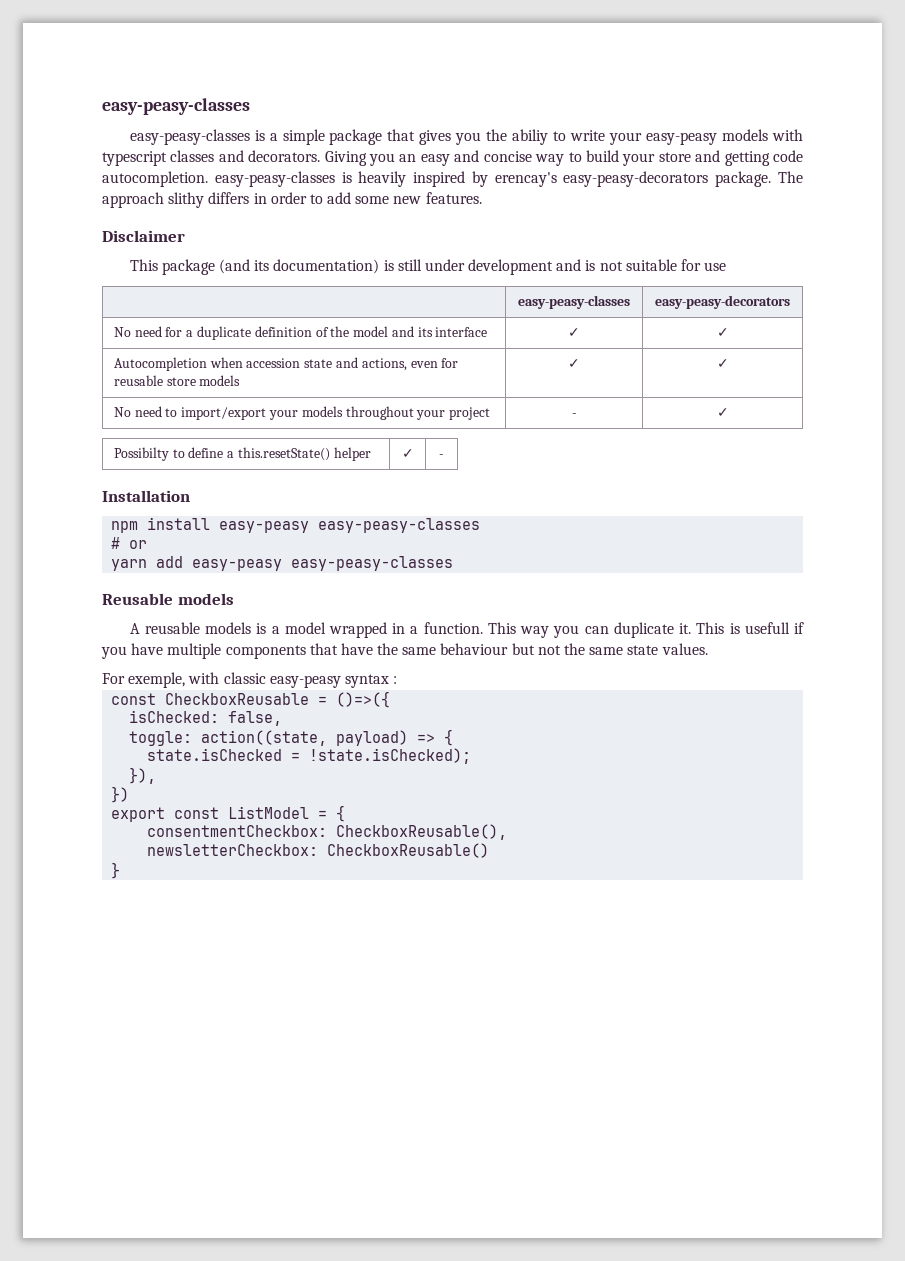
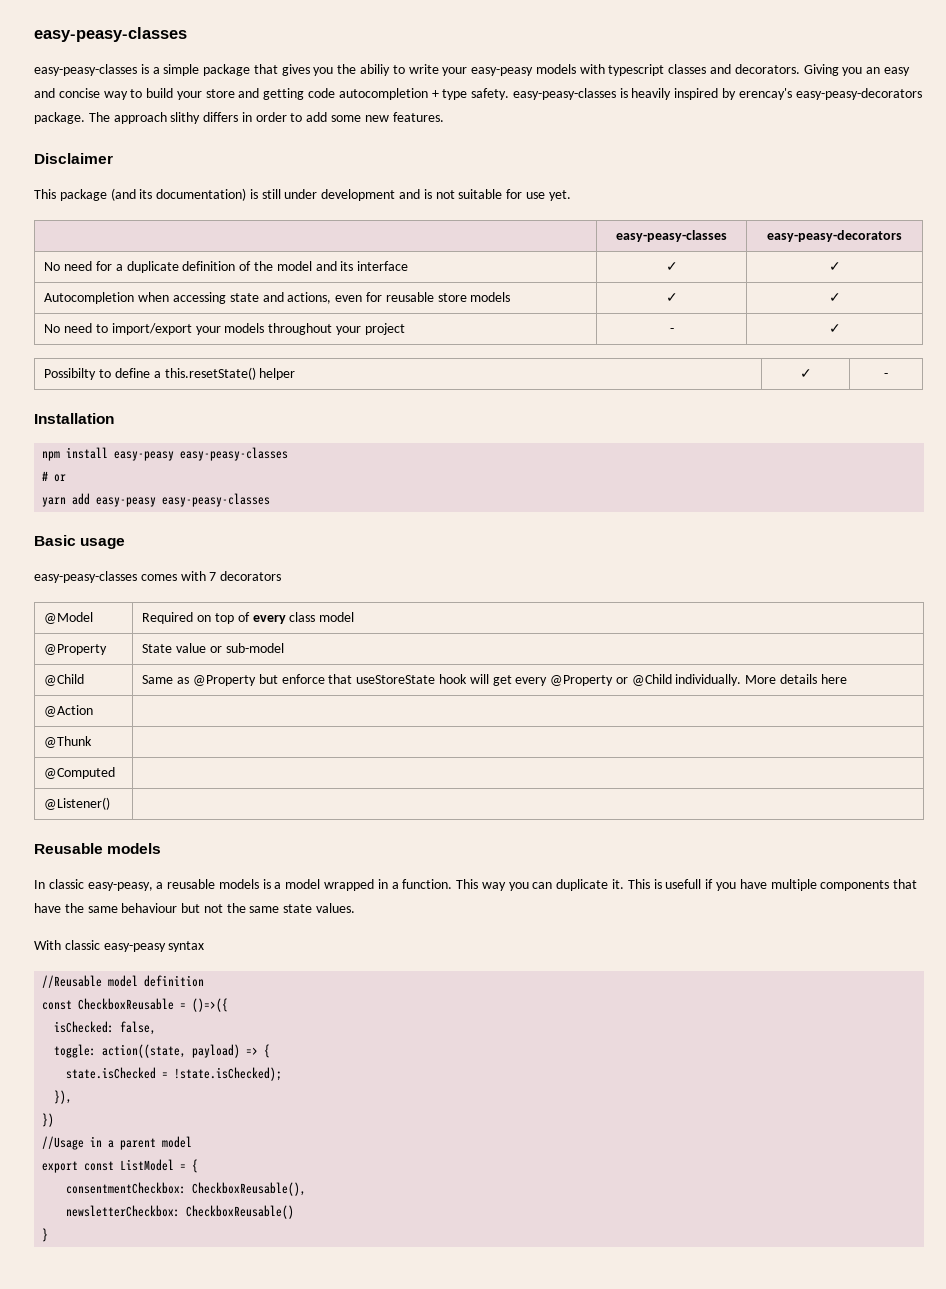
- Giving you an easy and concise way to build your store and getting code autocompletion. easy-peasy-classes is heavily inspired by erencay's easy-peasy-decorators package.
+ Giving you an easy and concise way to build your store and getting code autocompletion + type safety. easy-peasy-classes is heavily inspired by erencay's easy-peasy-decorators package.
- This package (and its documentation) is still under development and is not suitable for use
+ This package (and its documentation) is still under development and is not suitable for use yet.
- Autocompletion when accession state and actions, even for reusable store models | ✓ | ✓
+ Autocompletion when accessing state and actions, even for reusable store models | ✓ | ✓
+ Basic usage
+ easy-peasy-classes comes with 7 decorators
+ @Model | Required on top of every class model
+ @Property | State value or sub-model
+ @Child | Same as @Property but enforce that useStoreState hook will get every @Property or @Child individually. More details here
+ @Action |
+ @Thunk |
+ @Computed |
+ @Listener() |
  Reusable models
- A reusable models is a model wrapped in a function.
+ In classic easy-peasy, a reusable models is a model wrapped in a function.
- For exemple, with classic easy-peasy syntax :
+ With classic easy-peasy syntax
+ //Reusable model definition
+ //Usage in a parent model

